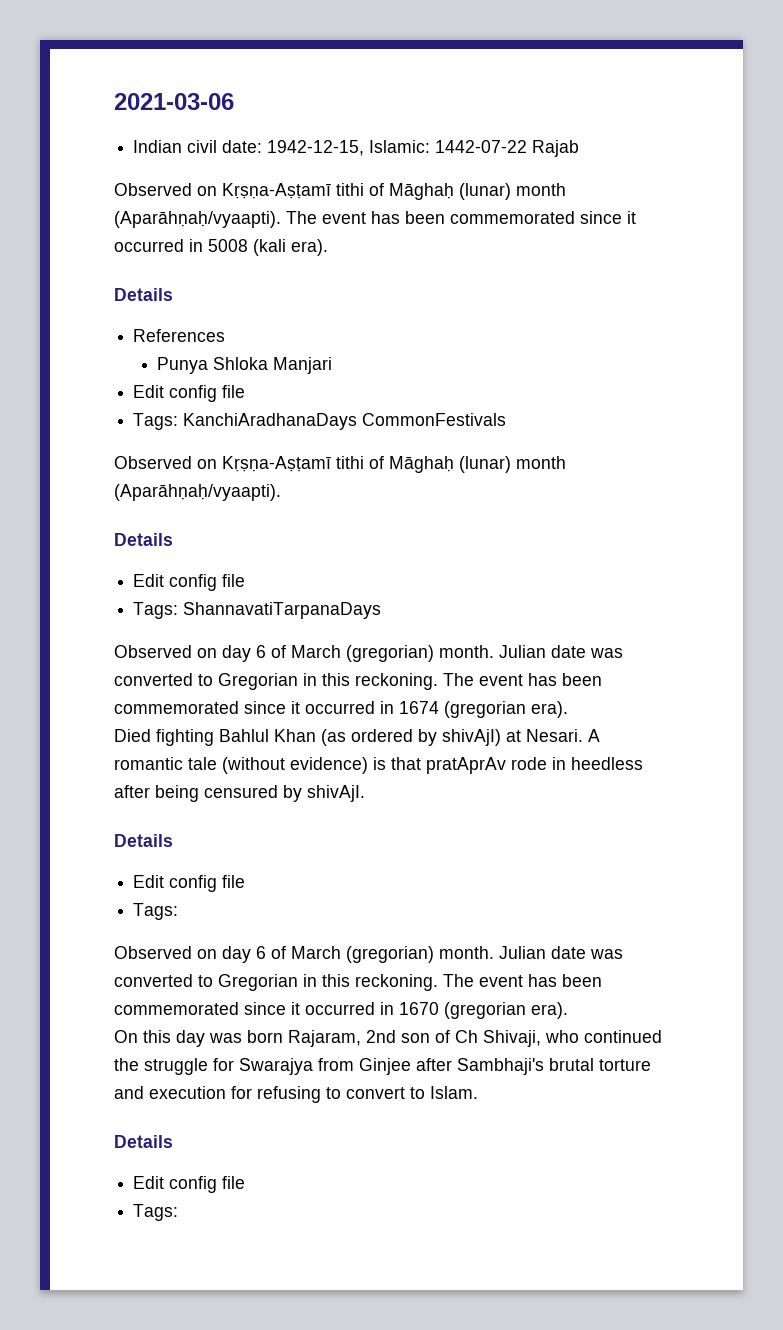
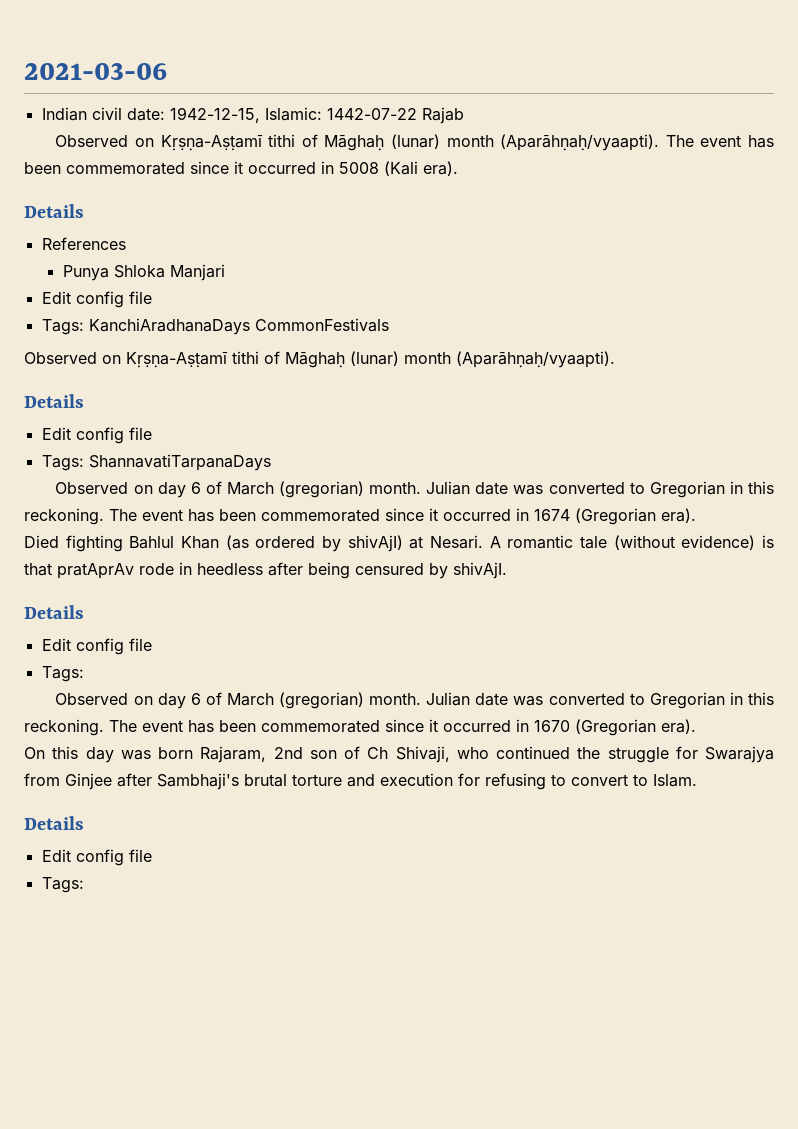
- The event has been commemorated since it occurred in 5008 (kali era).
+ The event has been commemorated since it occurred in 5008 (Kali era).
- The event has been commemorated since it occurred in 1674 (gregorian era).
+ The event has been commemorated since it occurred in 1674 (Gregorian era).
- The event has been commemorated since it occurred in 1670 (gregorian era).
+ The event has been commemorated since it occurred in 1670 (Gregorian era).

